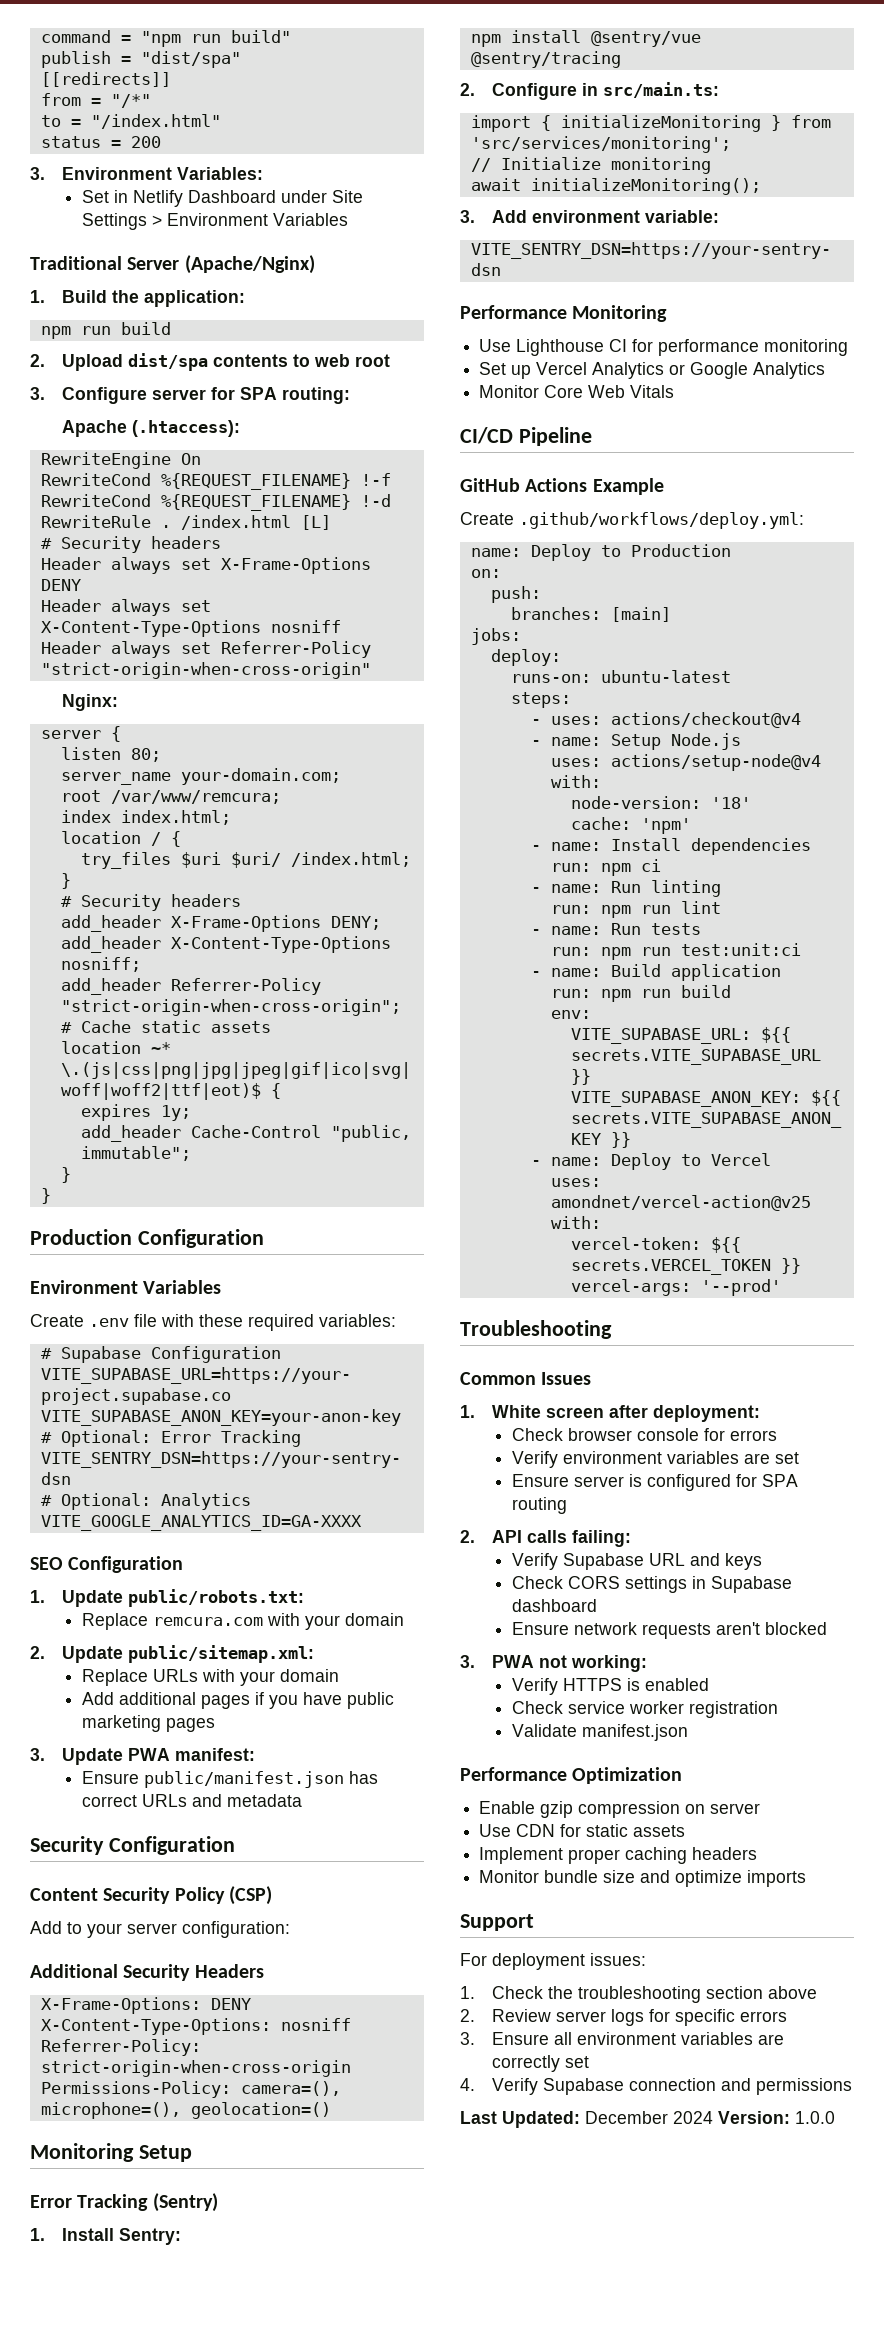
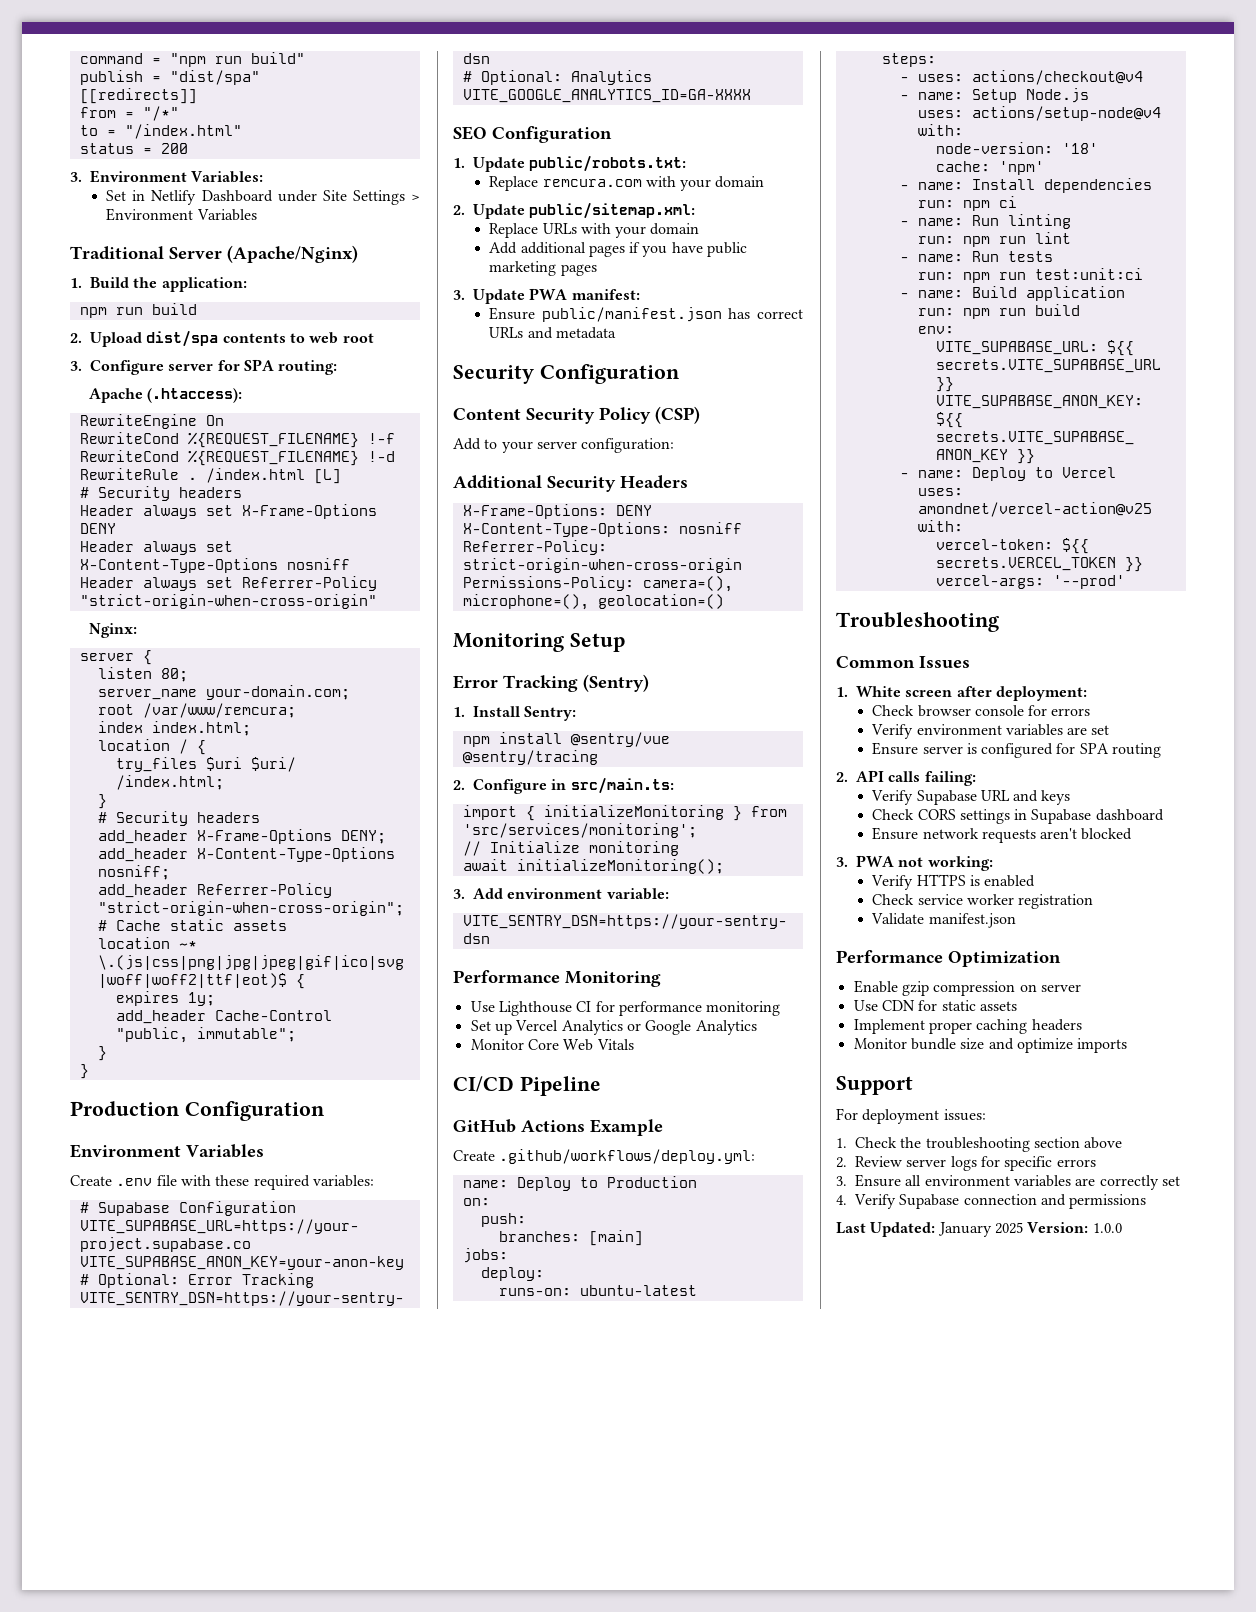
- Last Updated: December 2024 Version: 1.0.0
+ Last Updated: January 2025 Version: 1.0.0

